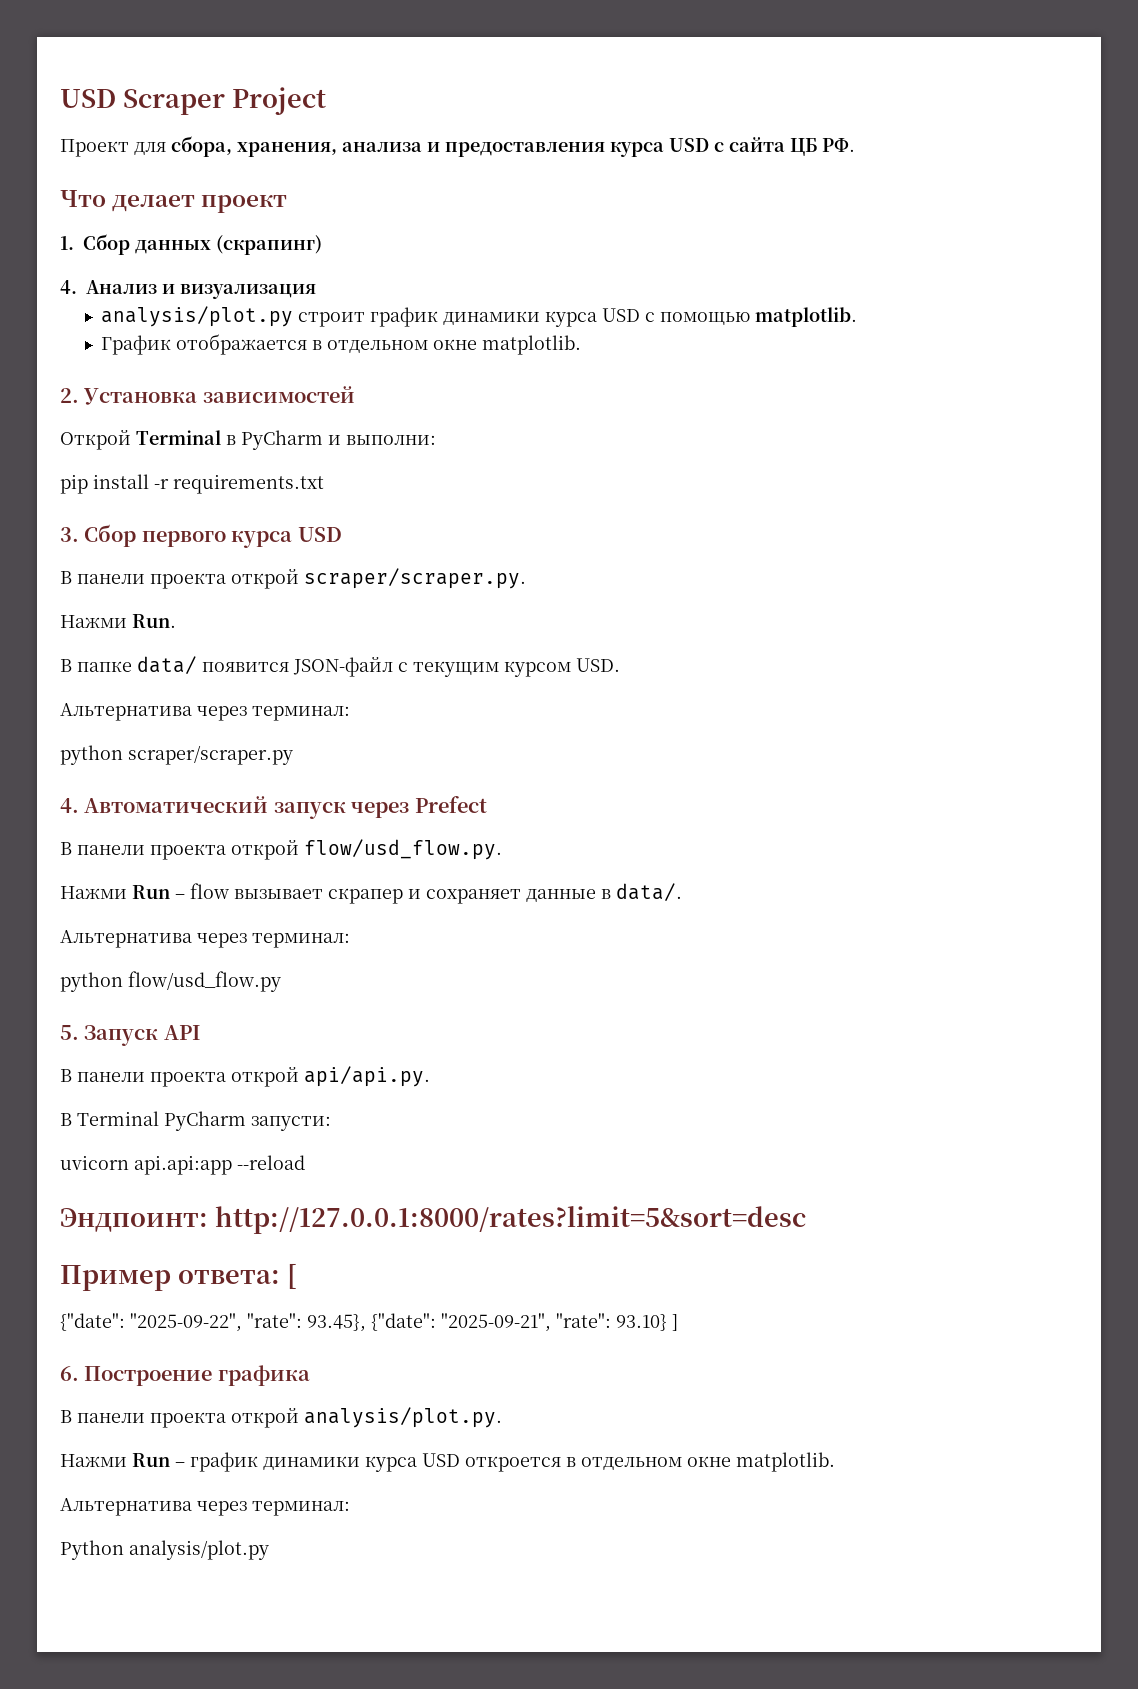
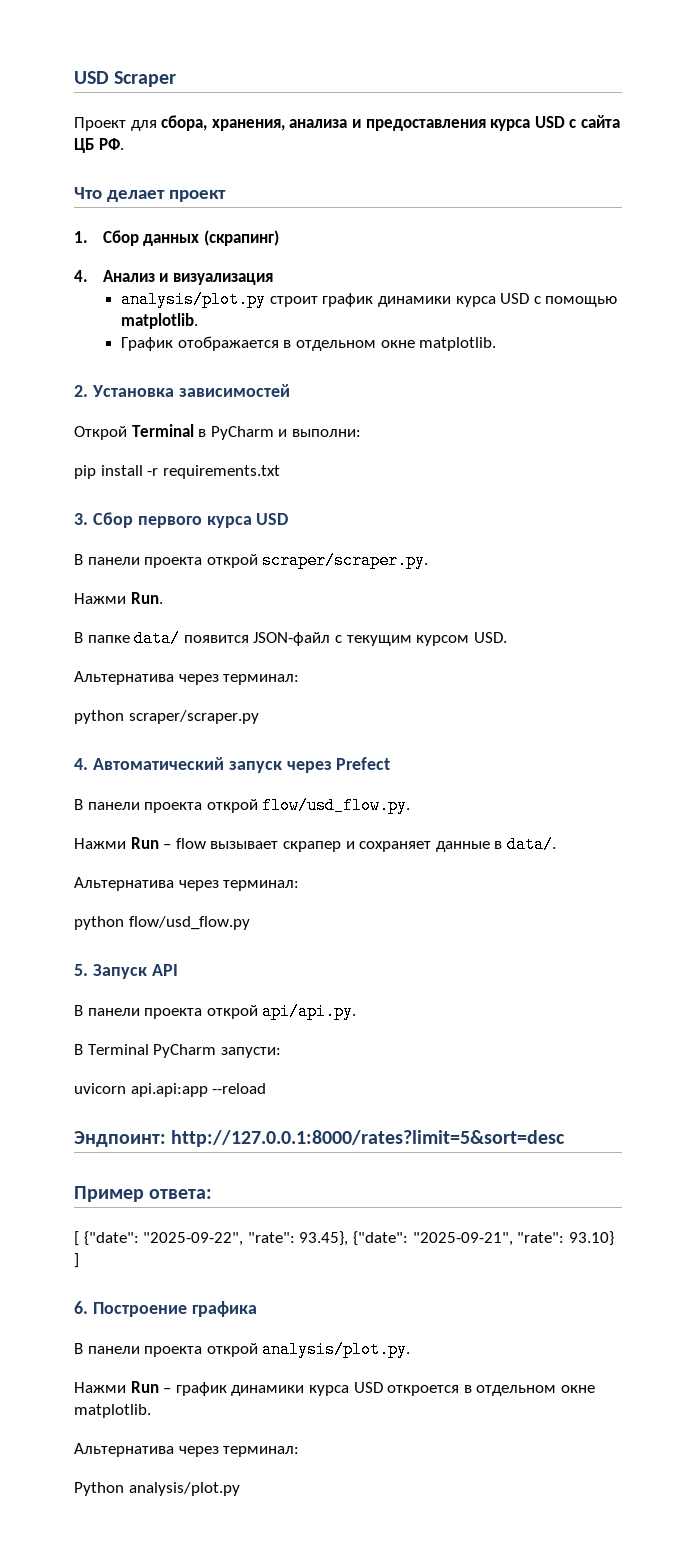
- USD Scraper Project
+ USD Scraper
- Пример ответа: [
- {"date": "2025-09-22", "rate": 93.45}, {"date": "2025-09-21", "rate": 93.10} ]
+ Пример ответа:
+ [ {"date": "2025-09-22", "rate": 93.45}, {"date": "2025-09-21", "rate": 93.10} ]

